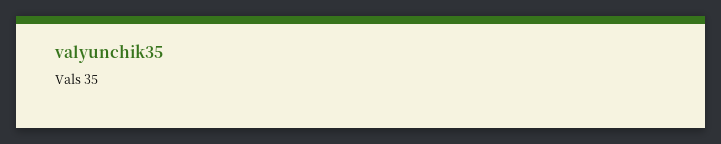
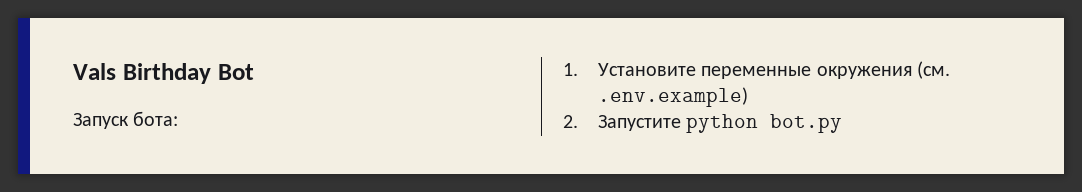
- valyunchik35
- Vals 35
+ Vals Birthday Bot
+ Запуск бота:
+ 1. Установите переменные окружения (см. .env.example)
+ 2. Запустите python bot.py

